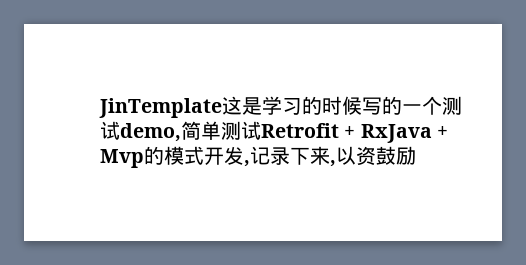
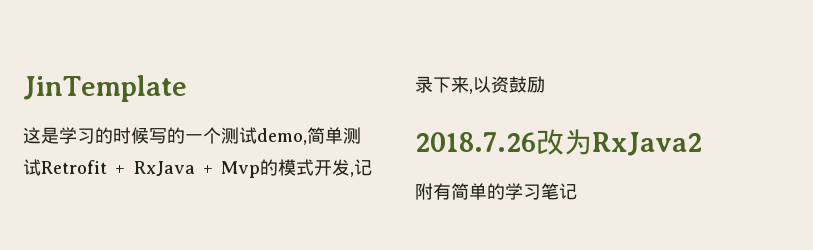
- JinTemplate这是学习的时候写的一个测试demo,简单测试Retrofit + RxJava + Mvp的模式开发,记录下来,以资鼓励
+ JinTemplate
+ 这是学习的时候写的一个测试demo,简单测试Retrofit + RxJava + Mvp的模式开发,记录下来,以资鼓励
+ 2018.7.26改为RxJava2
+ 附有简单的学习笔记

